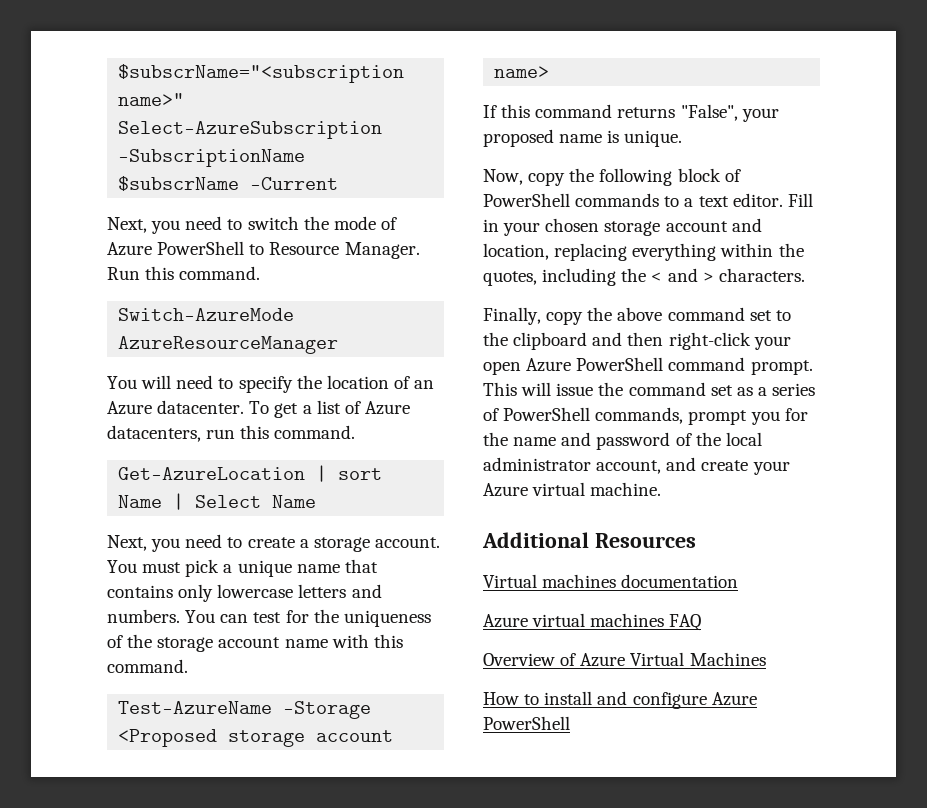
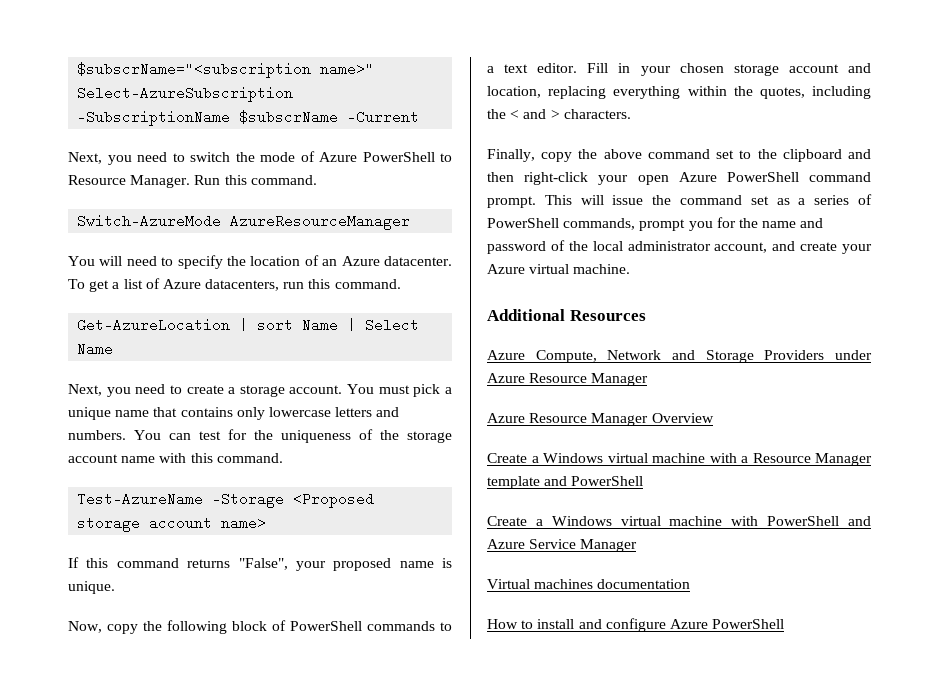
+ Azure Compute, Network and Storage Providers under Azure Resource Manager
+ Azure Resource Manager Overview
+ Create a Windows virtual machine with a Resource Manager template and PowerShell
+ Create a Windows virtual machine with PowerShell and Azure Service Manager
  Virtual machines documentation
- Azure virtual machines FAQ
- Overview of Azure Virtual Machines

